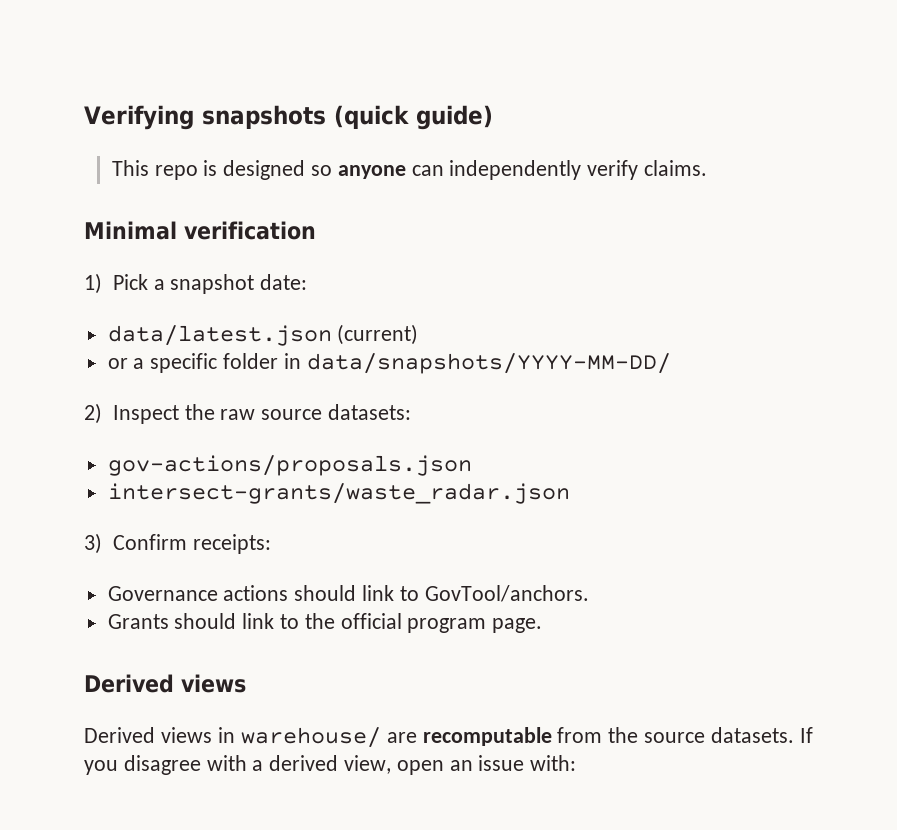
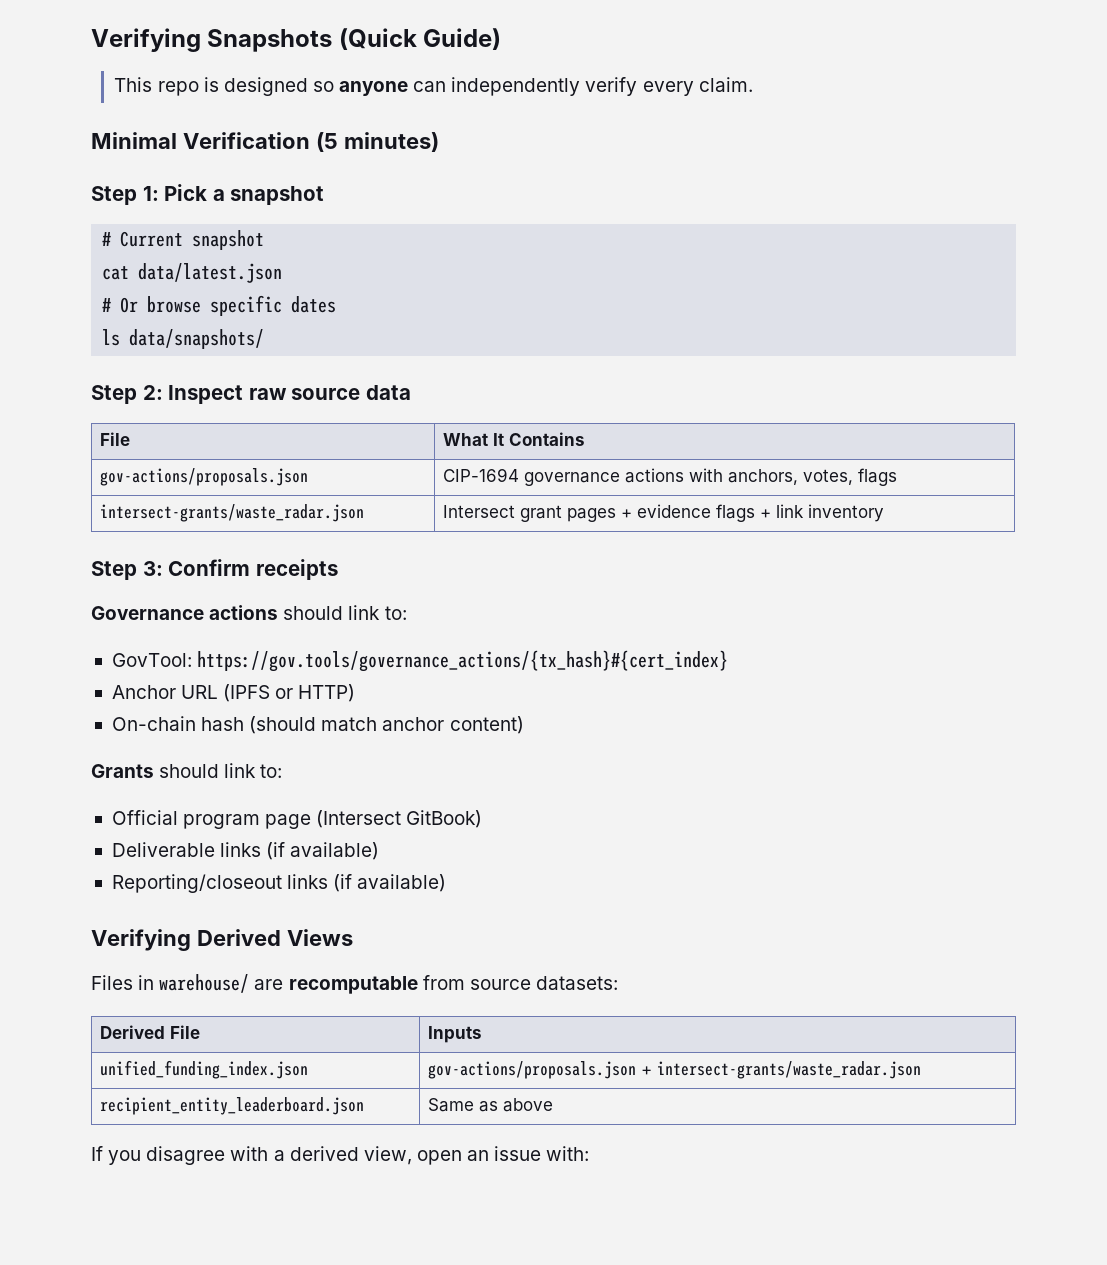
- Verifying snapshots (quick guide)
+ Verifying Snapshots (Quick Guide)
- This repo is designed so anyone can independently verify claims.
+ This repo is designed so anyone can independently verify every claim.
- Minimal verification
- 1) Pick a snapshot date:
- data/latest.json (current)
- or a specific folder in data/snapshots/YYYY-MM-DD/
- 2) Inspect the raw source datasets:
- gov-actions/proposals.json
- intersect-grants/waste_radar.json
- 3) Confirm receipts:
- Governance actions should link to GovTool/anchors.
- Grants should link to the official program page.
- Derived views
- Derived views in warehouse/ are recomputable from the source datasets. If you disagree with a derived view, open an issue with:
+ Minimal Verification (5 minutes)
+ Step 1: Pick a snapshot
+ # Current snapshot
+ cat data/latest.json
+ # Or browse specific dates
+ ls data/snapshots/
+ Step 2: Inspect raw source data
+ File | What It Contains
+ gov-actions/proposals.json | CIP-1694 governance actions with anchors, votes, flags
+ intersect-grants/waste_radar.json | Intersect grant pages + evidence flags + link inventory
+ Step 3: Confirm receipts
+ Governance actions should link to:
+ GovTool: https://gov.tools/governance_actions/{tx_hash}#{cert_index}
+ Anchor URL (IPFS or HTTP)
+ On-chain hash (should match anchor content)
+ Grants should link to:
+ Official program page (Intersect GitBook)
+ Deliverable links (if available)
+ Reporting/closeout links (if available)
+ Verifying Derived Views
+ Files in warehouse/ are recomputable from source datasets:
+ Derived File | Inputs
+ unified_funding_index.json | gov-actions/proposals.json + intersect-grants/waste_radar.json
+ recipient_entity_leaderboard.json | Same as above
+ If you disagree with a derived view, open an issue with:

